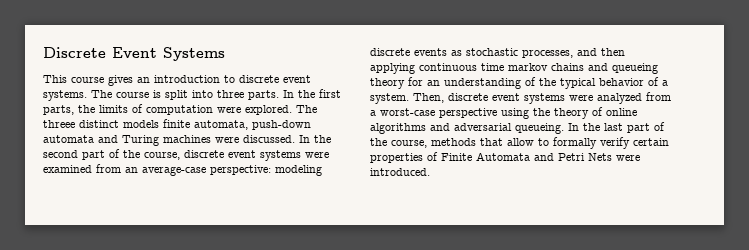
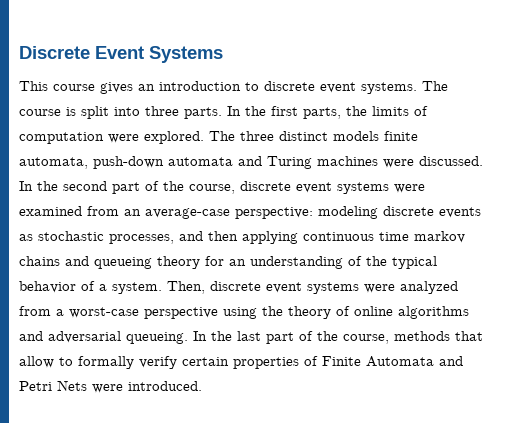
- The threee distinct models finite automata, push-down automata and Turing machines were discussed.
+ The three distinct models finite automata, push-down automata and Turing machines were discussed.

